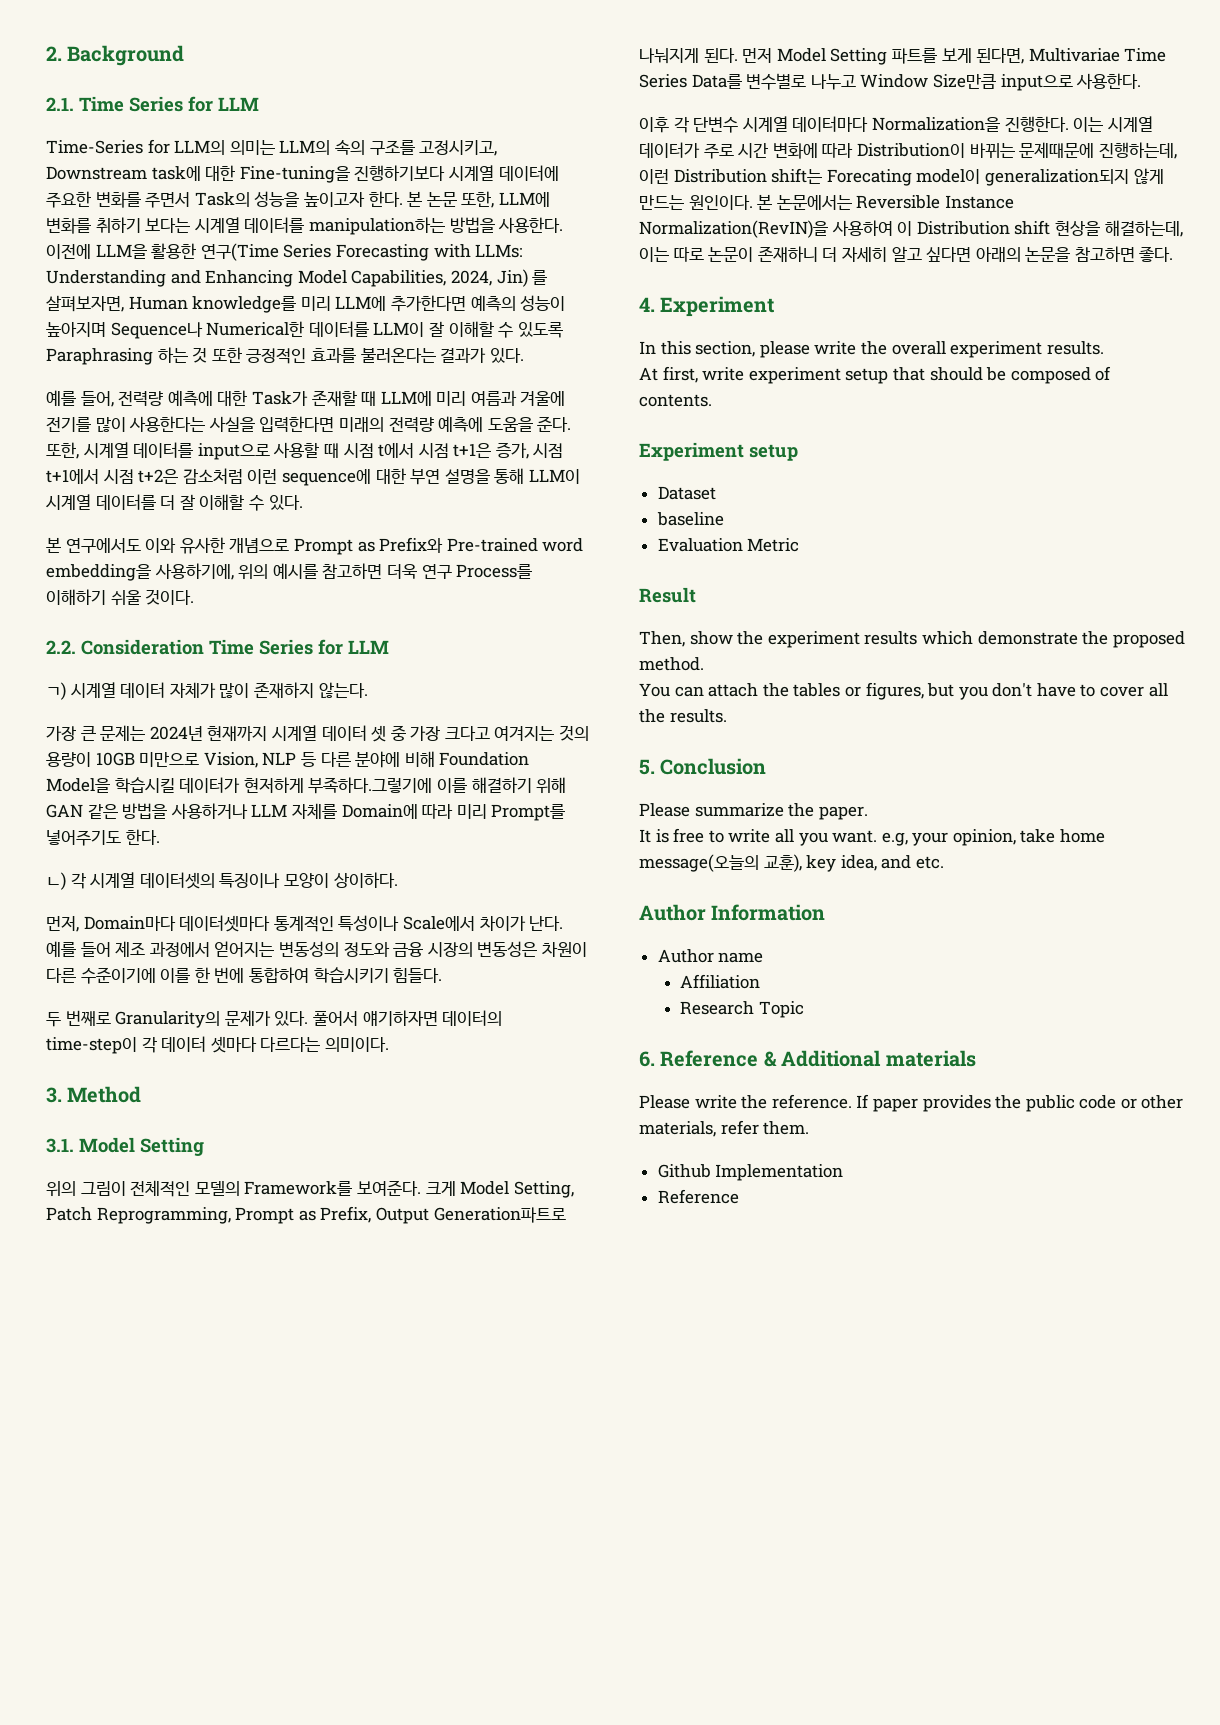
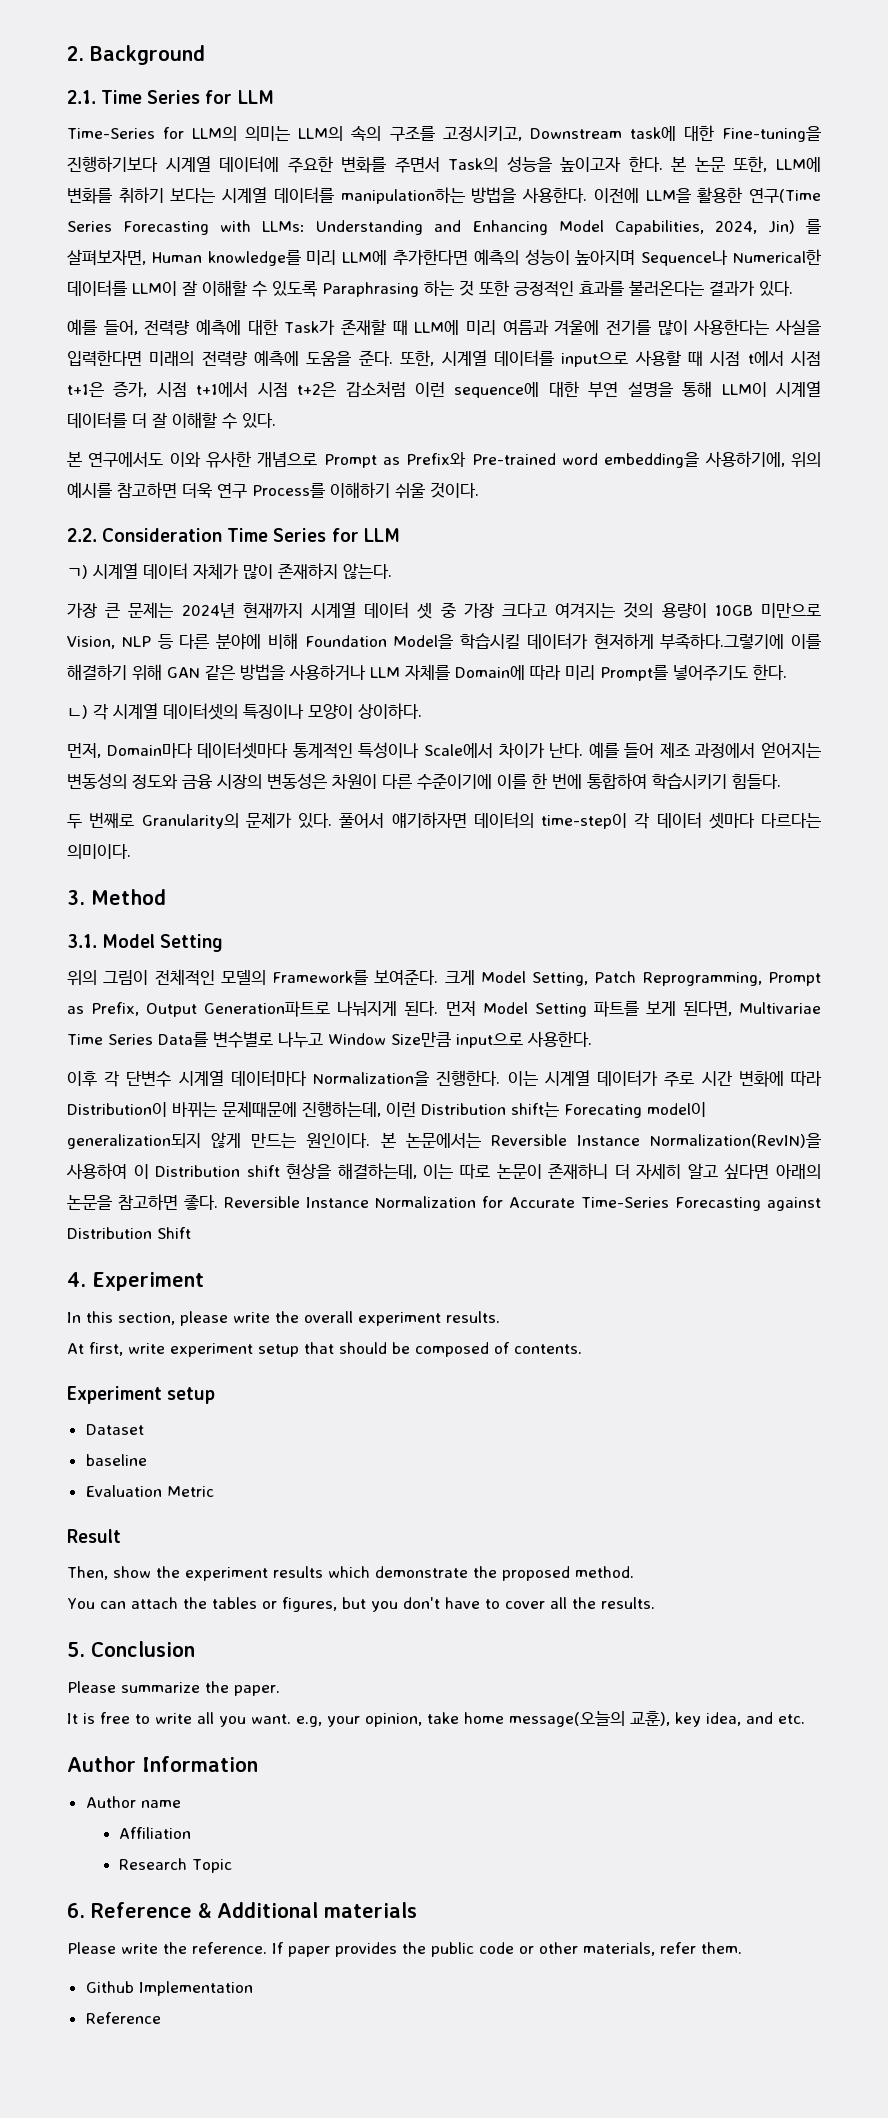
+ Reversible Instance Normalization for Accurate Time-Series Forecasting against Distribution Shift

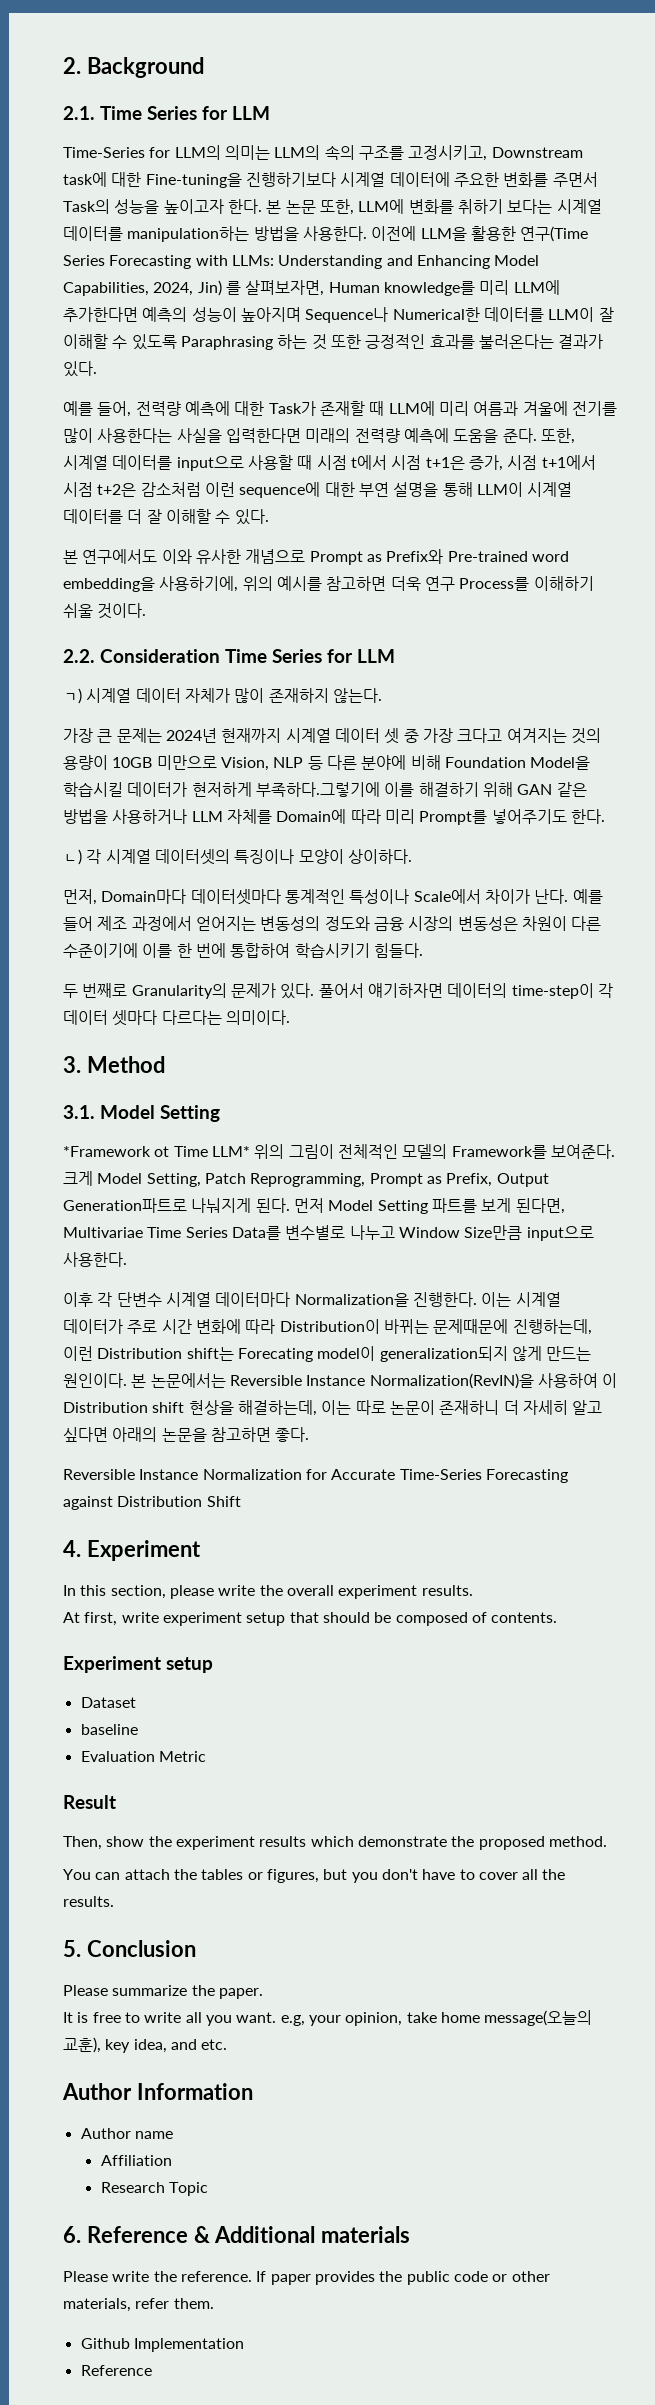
- 위의 그림이 전체적인 모델의 Framework를 보여준다.
+ *Framework ot Time LLM* 위의 그림이 전체적인 모델의 Framework를 보여준다.
- 본 논문에서는 Reversible Instance Normalization(RevIN)을 사용하여 이 Distribution shift 현상을 해결하는데, 이는 따로 논문이 존재하니 더 자세히 알고 싶다면 아래의 논문을 참고하면 좋다. Reversible Instance Normalization for Accurate Time-Series Forecasting against Distribution Shift
+ 본 논문에서는 Reversible Instance Normalization(RevIN)을 사용하여 이 Distribution shift 현상을 해결하는데, 이는 따로 논문이 존재하니 더 자세히 알고 싶다면 아래의 논문을 참고하면 좋다.
+ Reversible Instance Normalization for Accurate Time-Series Forecasting against Distribution Shift

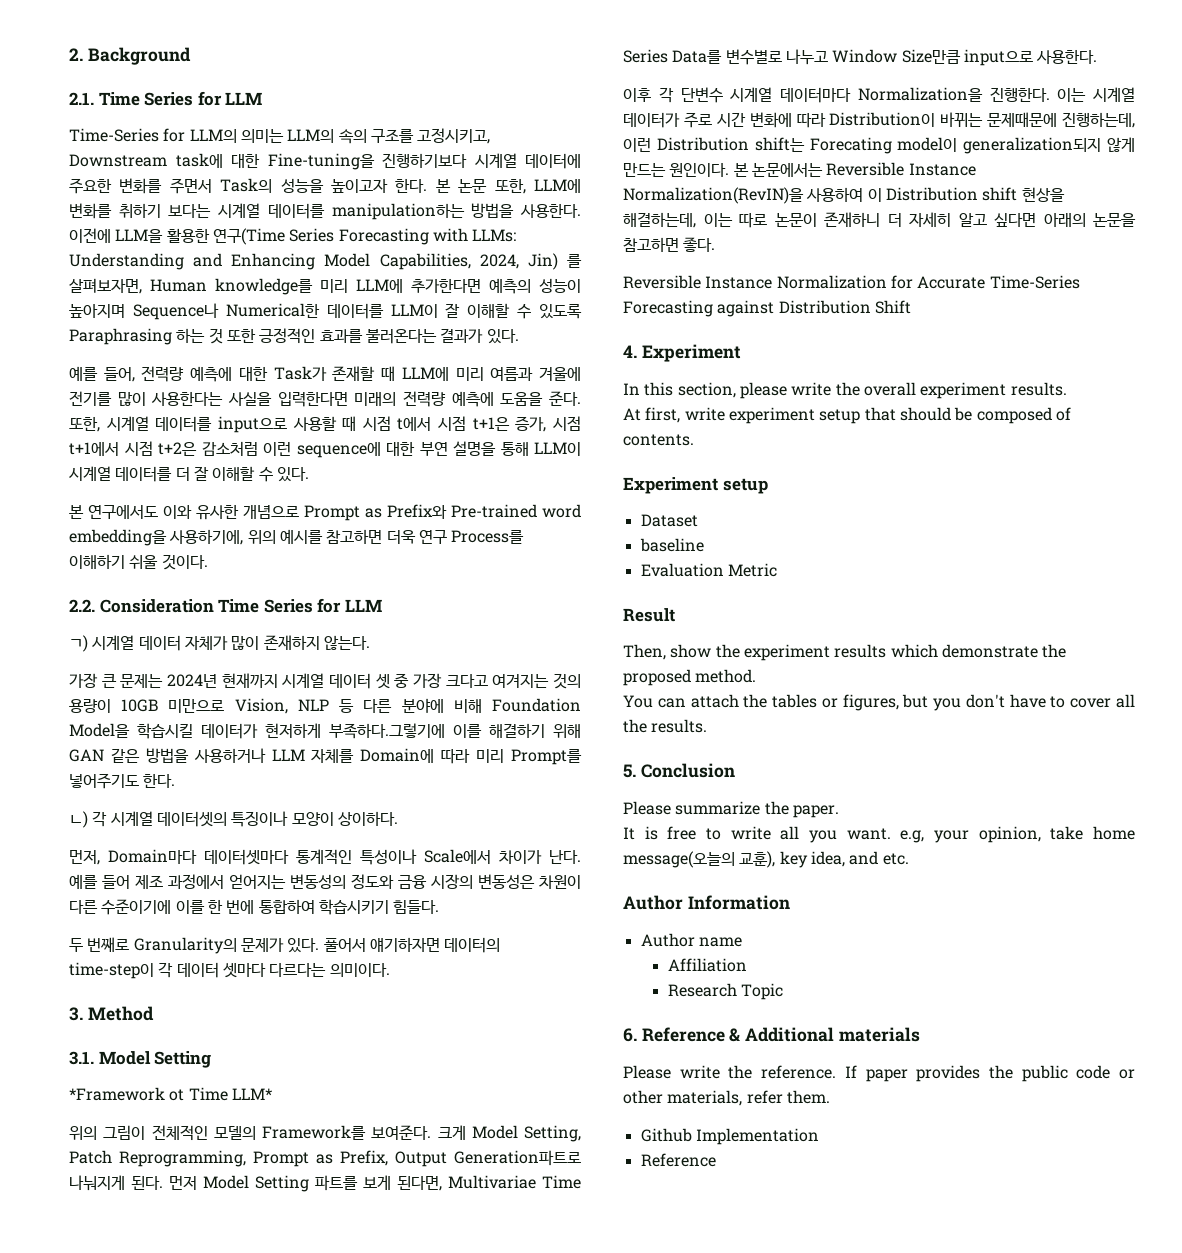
- *Framework ot Time LLM* 위의 그림이 전체적인 모델의 Framework를 보여준다.
+ *Framework ot Time LLM*
+ 위의 그림이 전체적인 모델의 Framework를 보여준다.

